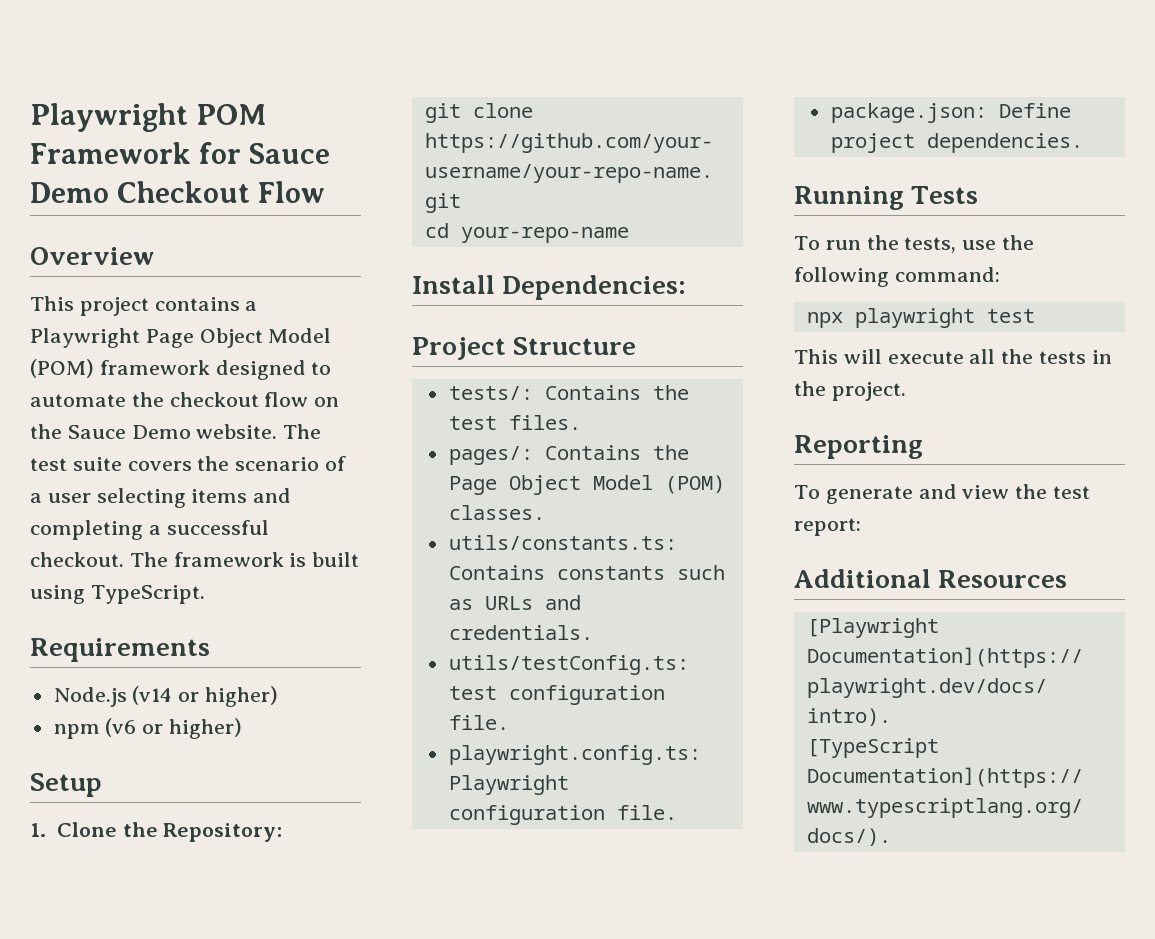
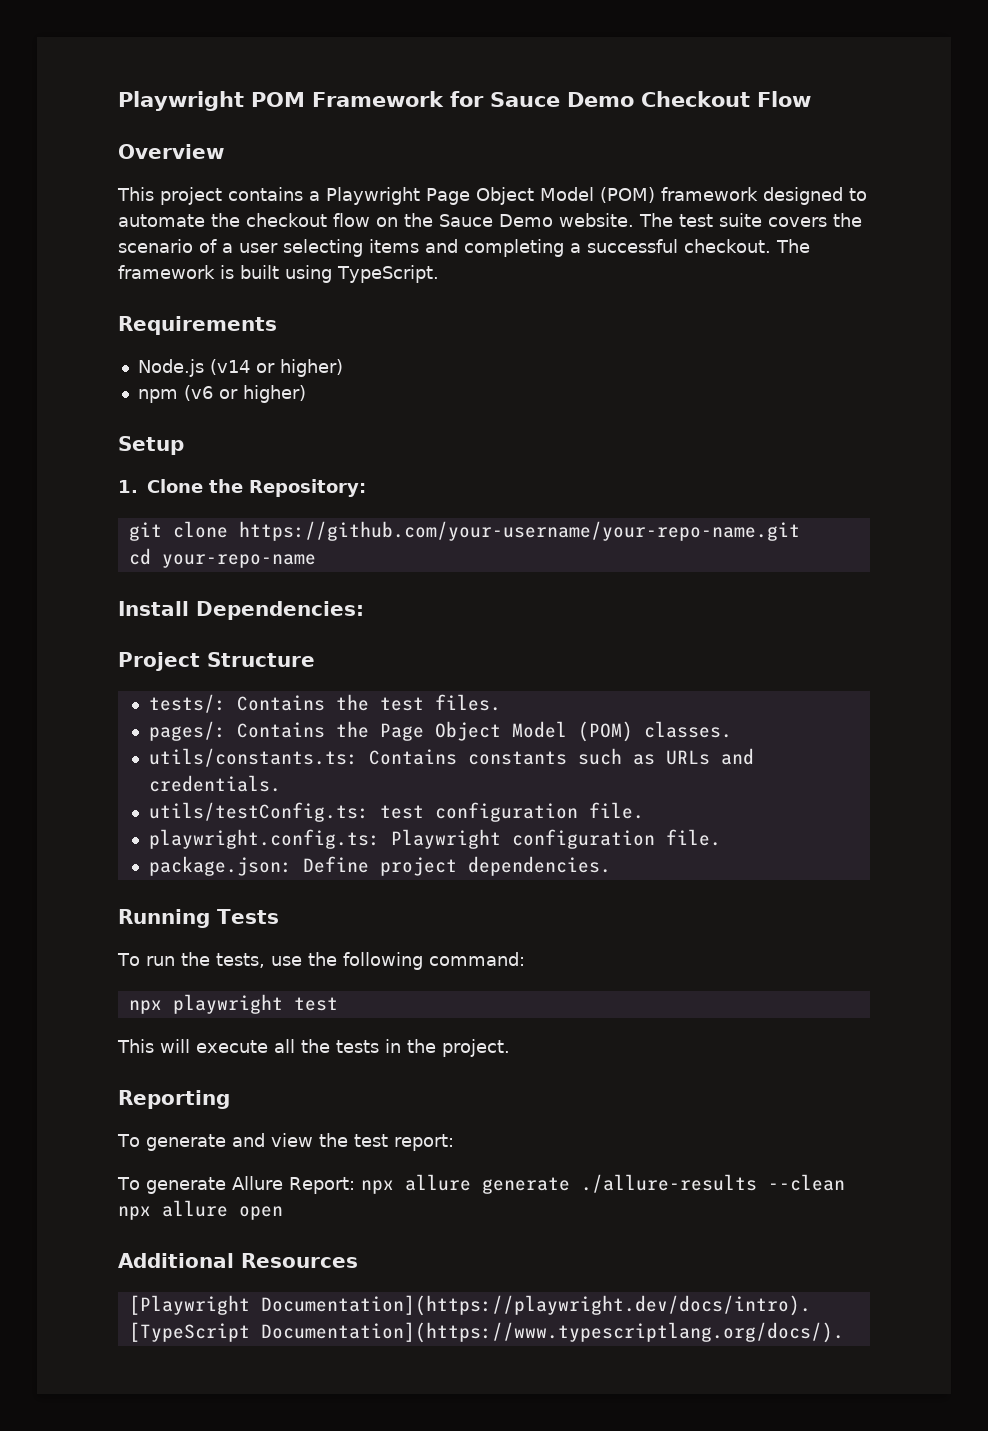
+ To generate Allure Report: npx allure generate ./allure-results --clean npx allure open

